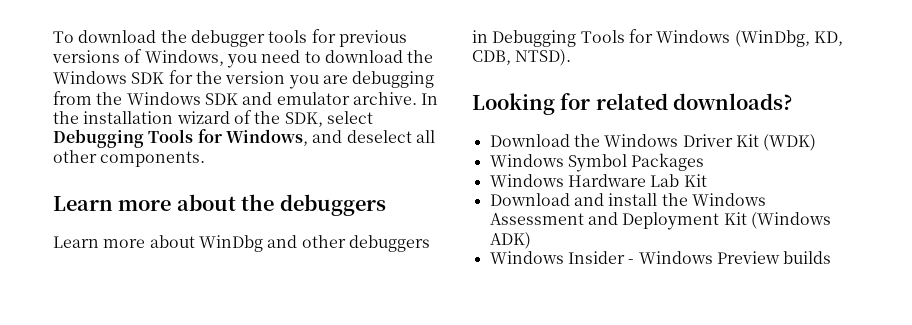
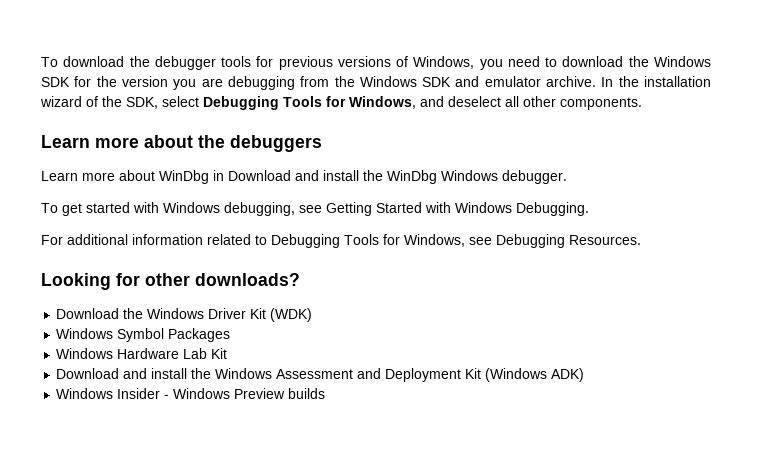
- Learn more about WinDbg and other debuggers in Debugging Tools for Windows (WinDbg, KD, CDB, NTSD).
+ Learn more about WinDbg in Download and install the WinDbg Windows debugger.
+ To get started with Windows debugging, see Getting Started with Windows Debugging.
+ For additional information related to Debugging Tools for Windows, see Debugging Resources.
- Looking for related downloads?
+ Looking for other downloads?

